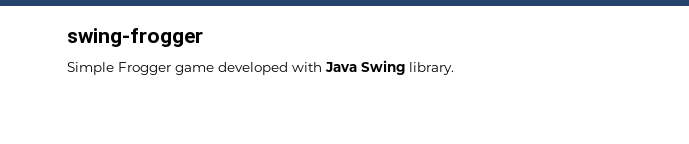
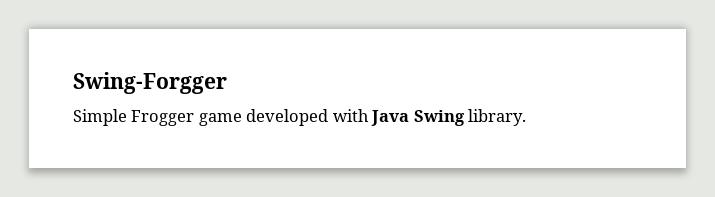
- swing-frogger
+ Swing-Forgger

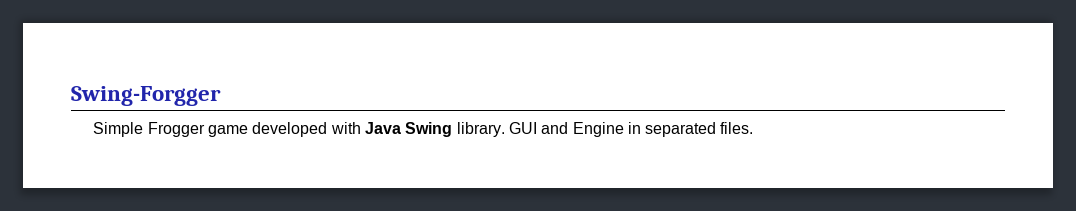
+ GUI and Engine in separated files.

